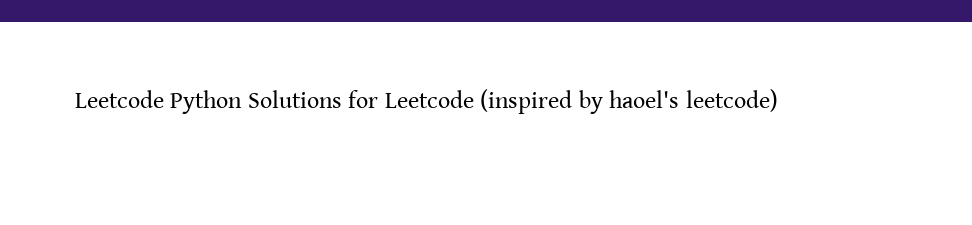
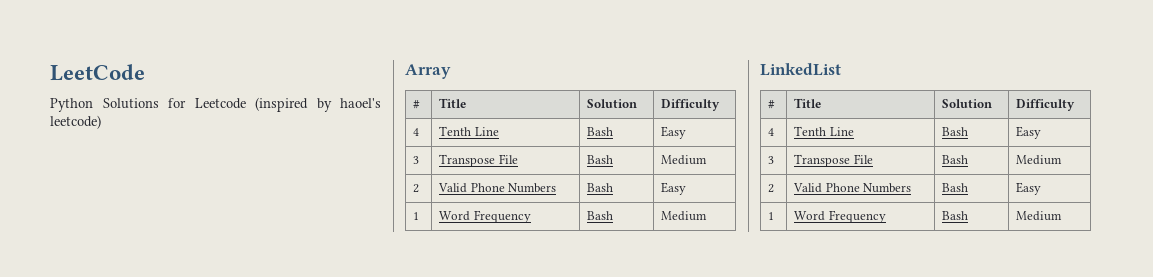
- Leetcode Python Solutions for Leetcode (inspired by haoel's leetcode)
+ LeetCode
+ Python Solutions for Leetcode (inspired by haoel's leetcode)
+ Array
+ # | Title | Solution | Difficulty
+ 4 | Tenth Line | Bash | Easy
+ 3 | Transpose File | Bash | Medium
+ 2 | Valid Phone Numbers | Bash | Easy
+ 1 | Word Frequency | Bash | Medium
+ LinkedList
+ # | Title | Solution | Difficulty
+ 4 | Tenth Line | Bash | Easy
+ 3 | Transpose File | Bash | Medium
+ 2 | Valid Phone Numbers | Bash | Easy
+ 1 | Word Frequency | Bash | Medium

